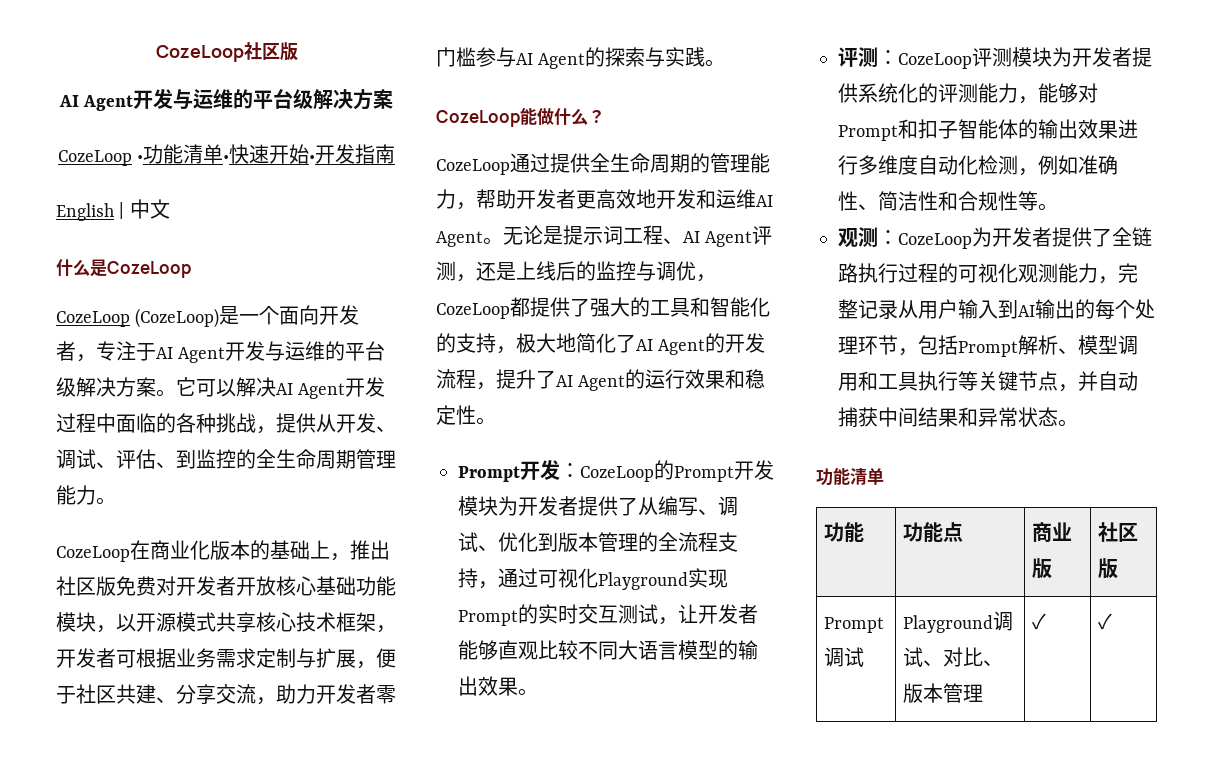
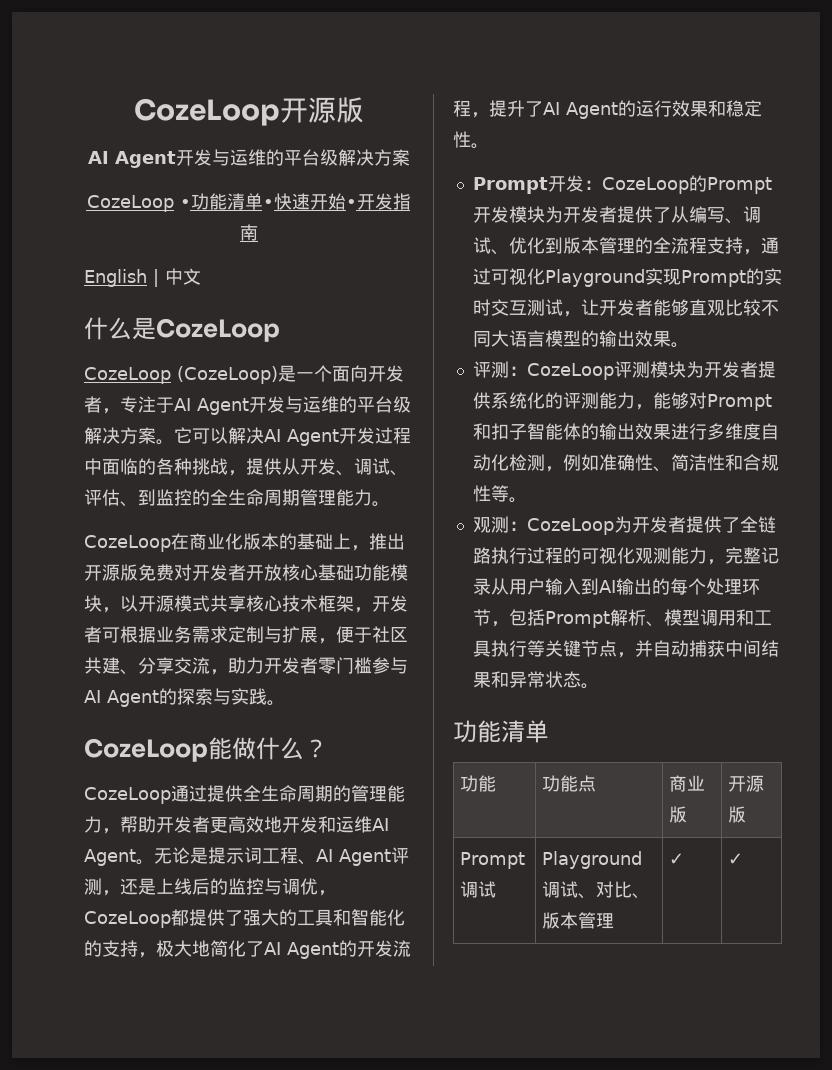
- CozeLoop社区版
+ CozeLoop开源版
- CozeLoop在商业化版本的基础上，推出社区版免费对开发者开放核心基础功能模块，以开源模式共享核心技术框架，开发者可根据业务需求定制与扩展，便于社区共建、分享交流，助力开发者零门槛参与AI Agent的探索与实践。
+ CozeLoop在商业化版本的基础上，推出开源版免费对开发者开放核心基础功能模块，以开源模式共享核心技术框架，开发者可根据业务需求定制与扩展，便于社区共建、分享交流，助力开发者零门槛参与AI Agent的探索与实践。
- 功能 | 功能点 | 商业版 | 社区版
+ 功能 | 功能点 | 商业版 | 开源版

